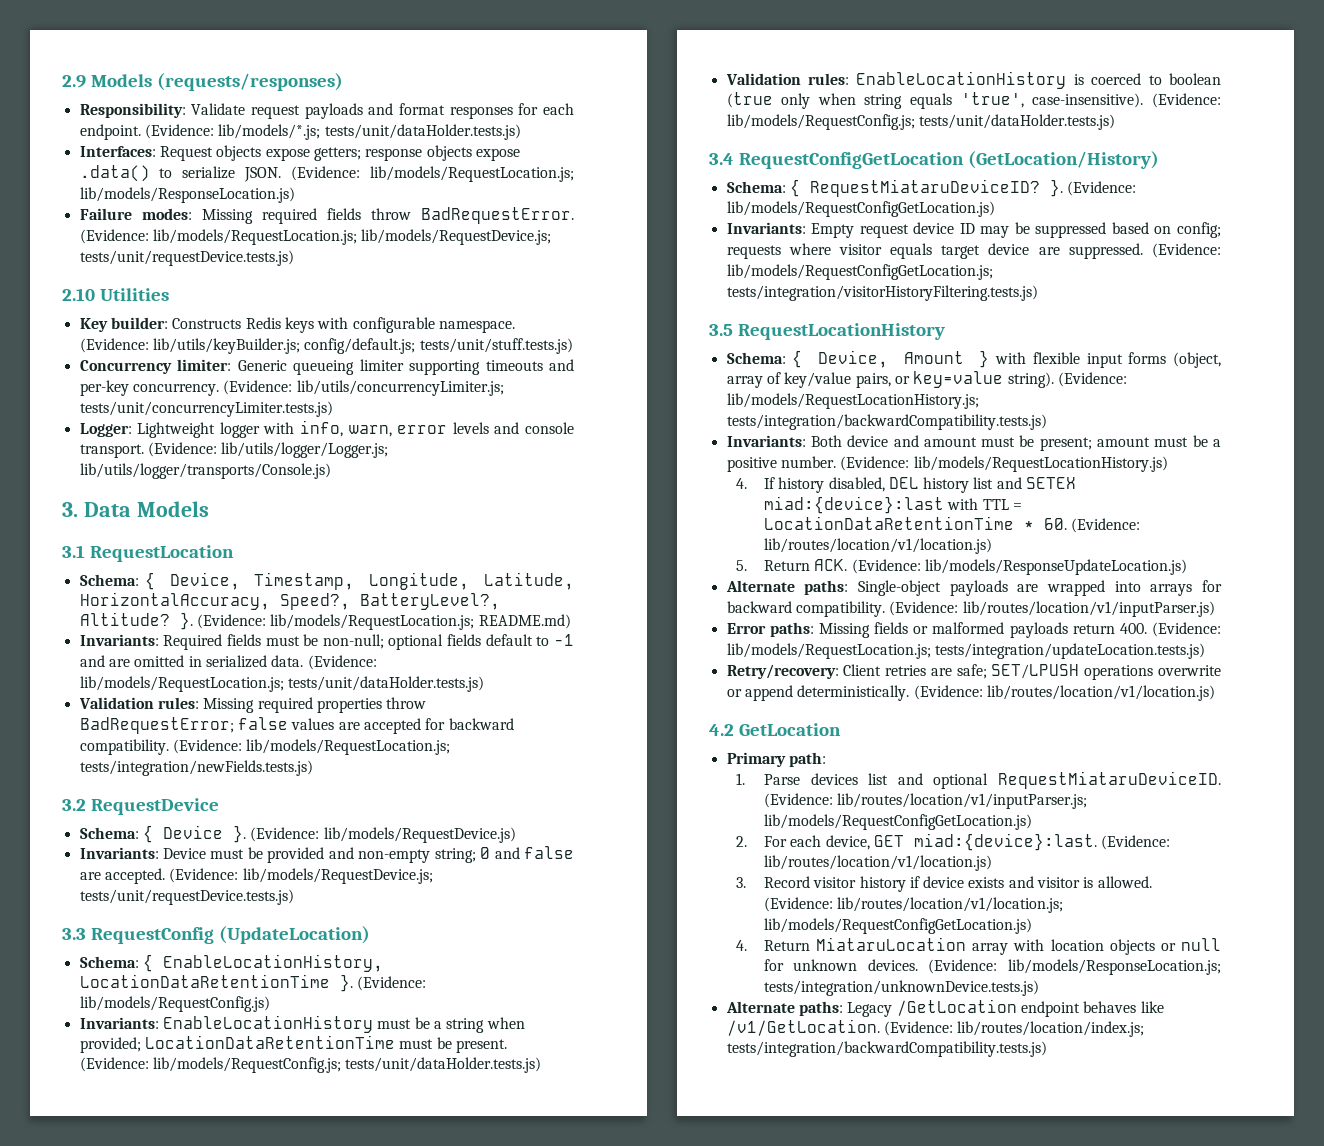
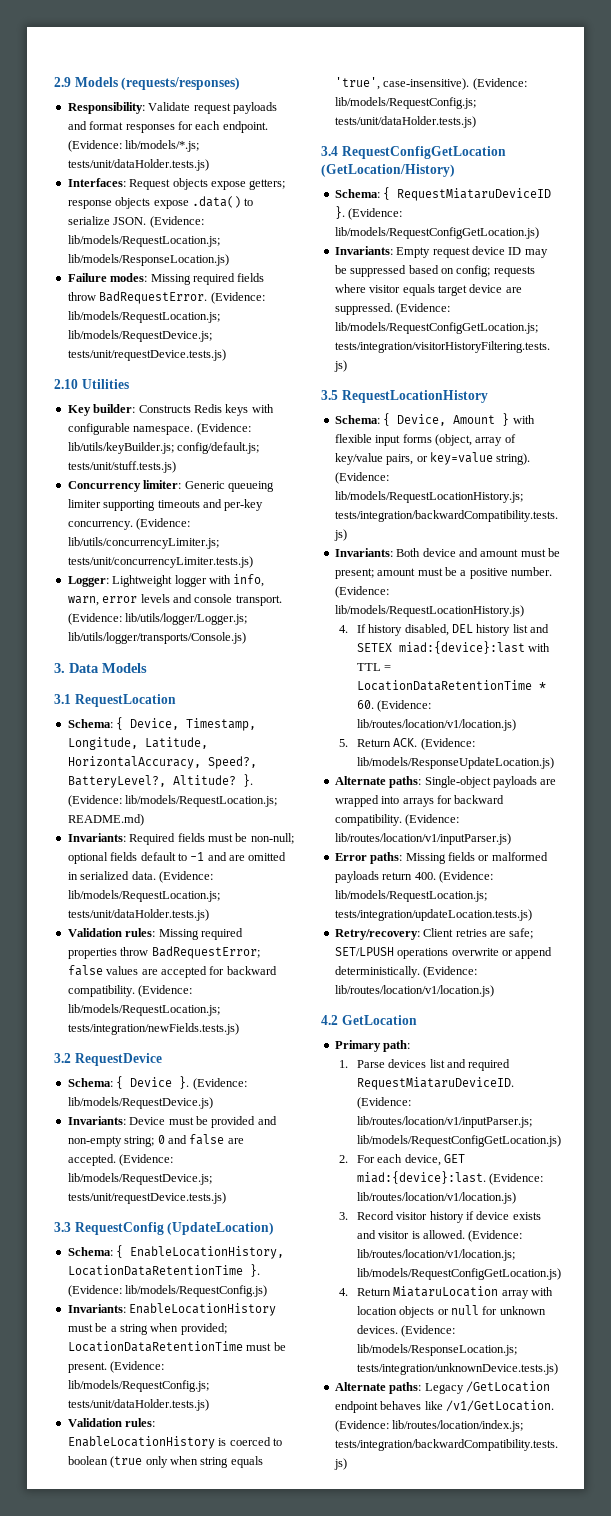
- Schema: { RequestMiataruDeviceID? }.
+ Schema: { RequestMiataruDeviceID }.
- 1. Parse devices list and optional RequestMiataruDeviceID.
+ 1. Parse devices list and required RequestMiataruDeviceID.

